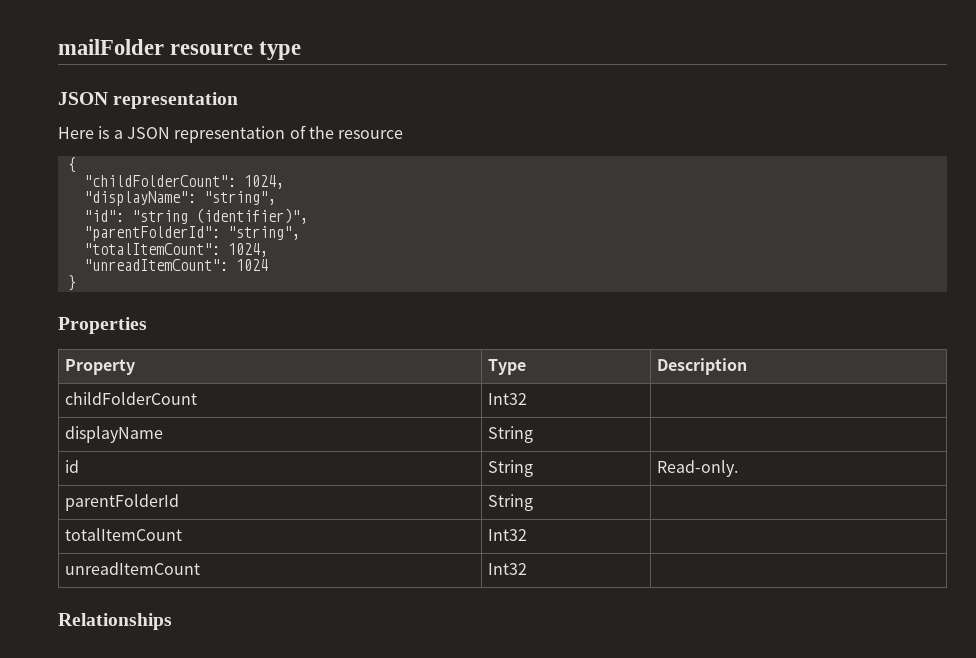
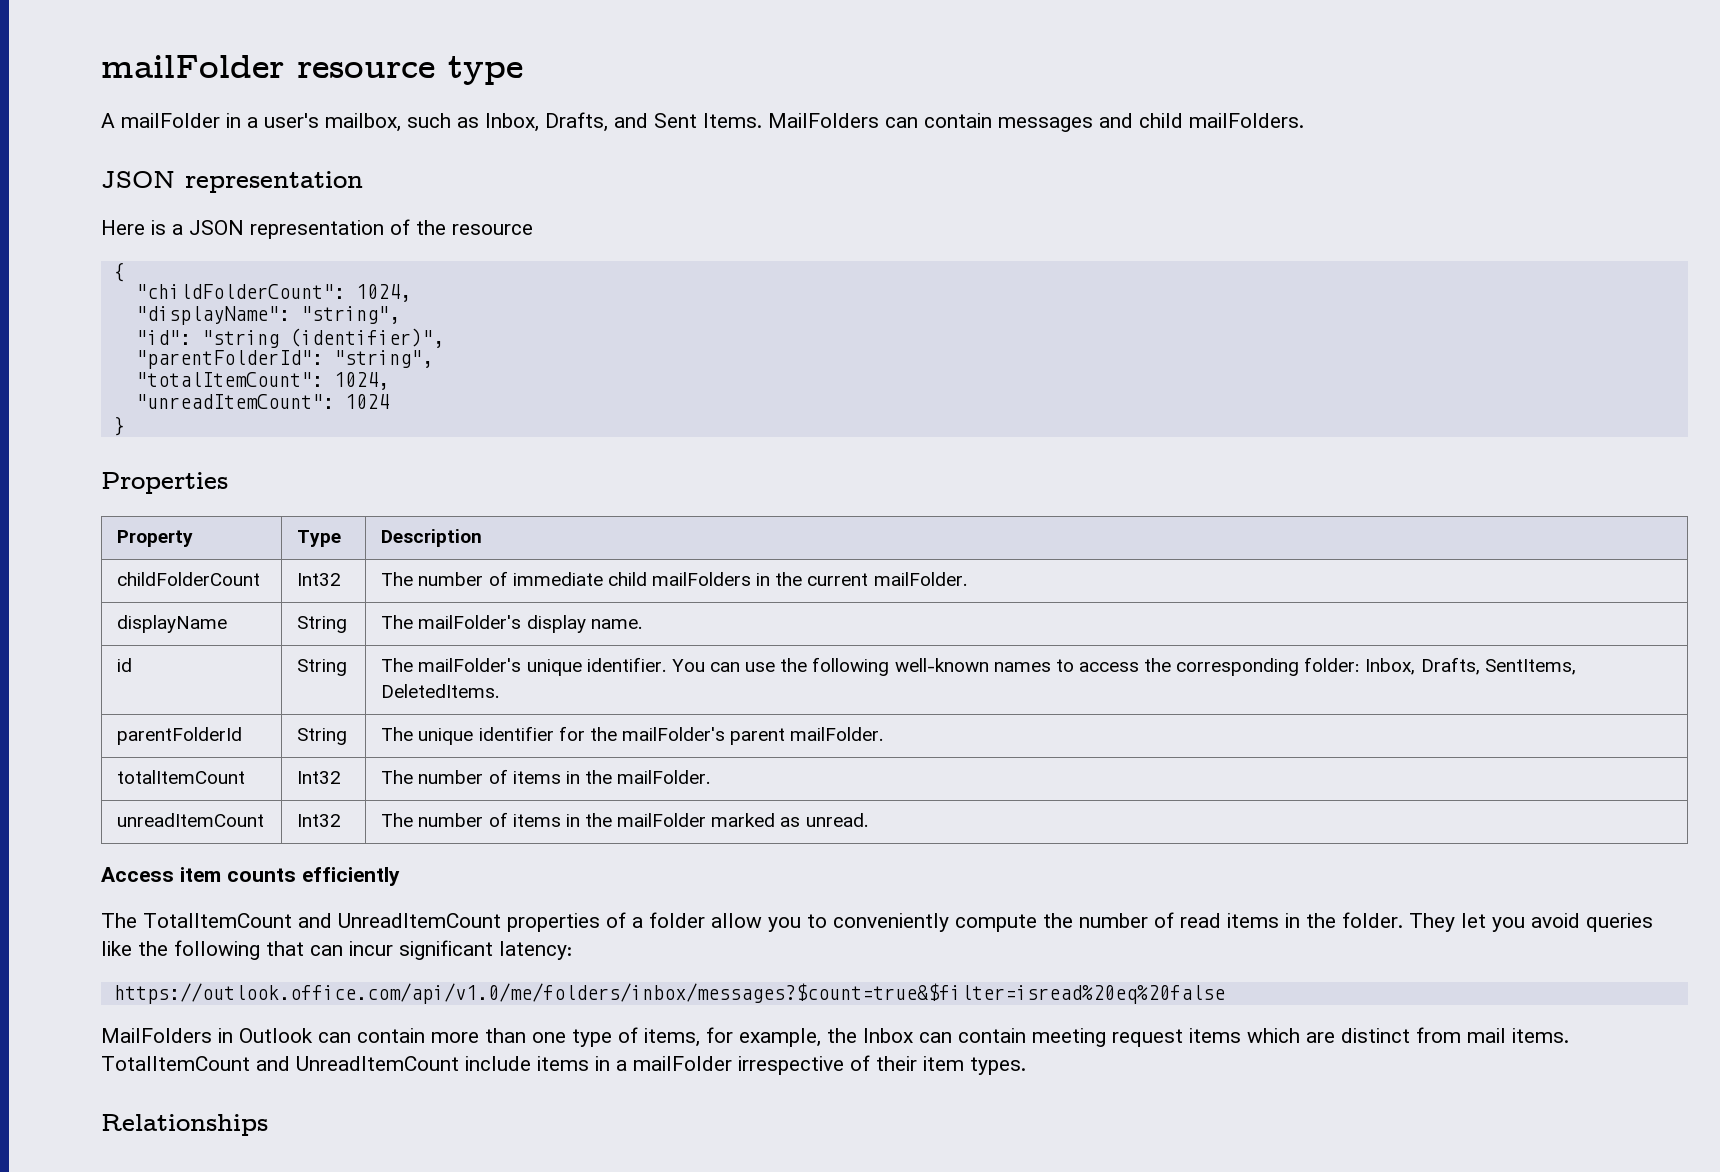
+ A mailFolder in a user's mailbox, such as Inbox, Drafts, and Sent Items. MailFolders can contain messages and child mailFolders.
- childFolderCount | Int32 |
- displayName | String |
- id | String | Read-only.
- parentFolderId | String |
- totalItemCount | Int32 |
- unreadItemCount | Int32 |
+ childFolderCount | Int32 | The number of immediate child mailFolders in the current mailFolder.
+ displayName | String | The mailFolder's display name.
+ id | String | The mailFolder's unique identifier. You can use the following well-known names to access the corresponding folder: Inbox, Drafts, SentItems, DeletedItems.
+ parentFolderId | String | The unique identifier for the mailFolder's parent mailFolder.
+ totalItemCount | Int32 | The number of items in the mailFolder.
+ unreadItemCount | Int32 | The number of items in the mailFolder marked as unread.
+ Access item counts efficiently
+ The TotalItemCount and UnreadItemCount properties of a folder allow you to conveniently compute the number of read items in the folder. They let you avoid queries like the following that can incur significant latency:
+ https://outlook.office.com/api/v1.0/me/folders/inbox/messages?$count=true&$filter=isread%20eq%20false
+ MailFolders in Outlook can contain more than one type of items, for example, the Inbox can contain meeting request items which are distinct from mail items. TotalItemCount and UnreadItemCount include items in a mailFolder irrespective of their item types.

